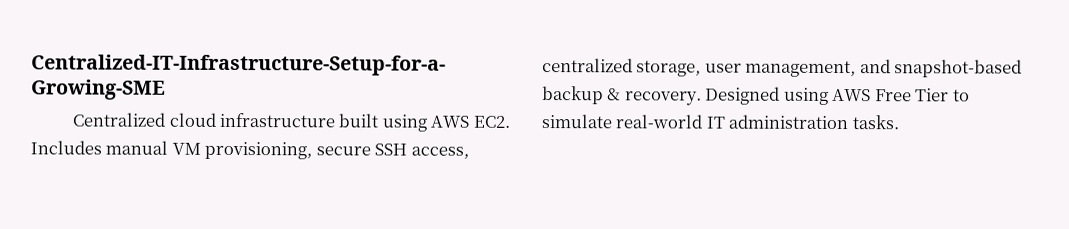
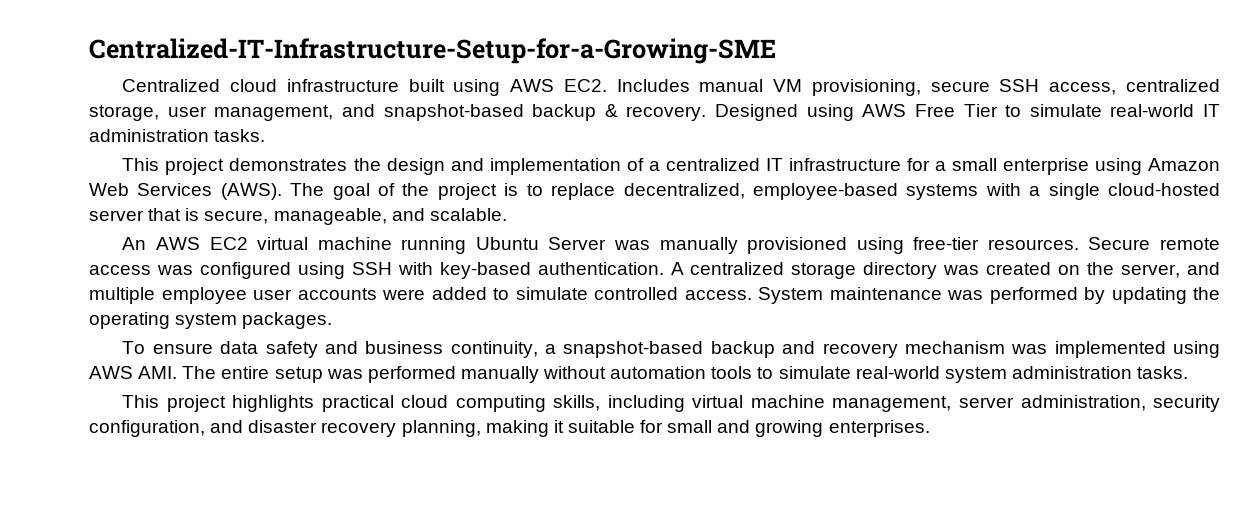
+ This project demonstrates the design and implementation of a centralized IT infrastructure for a small enterprise using Amazon Web Services (AWS). The goal of the project is to replace decentralized, employee-based systems with a single cloud-hosted server that is secure, manageable, and scalable.
+ An AWS EC2 virtual machine running Ubuntu Server was manually provisioned using free-tier resources. Secure remote access was configured using SSH with key-based authentication. A centralized storage directory was created on the server, and multiple employee user accounts were added to simulate controlled access. System maintenance was performed by updating the operating system packages.
+ To ensure data safety and business continuity, a snapshot-based backup and recovery mechanism was implemented using AWS AMI. The entire setup was performed manually without automation tools to simulate real-world system administration tasks.
+ This project highlights practical cloud computing skills, including virtual machine management, server administration, security configuration, and disaster recovery planning, making it suitable for small and growing enterprises.

